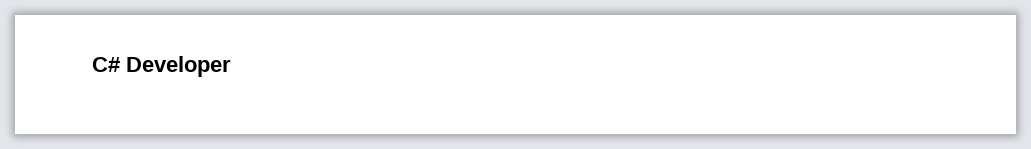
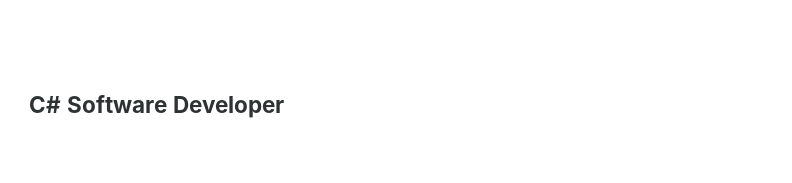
- C# Developer
+ C# Software Developer

